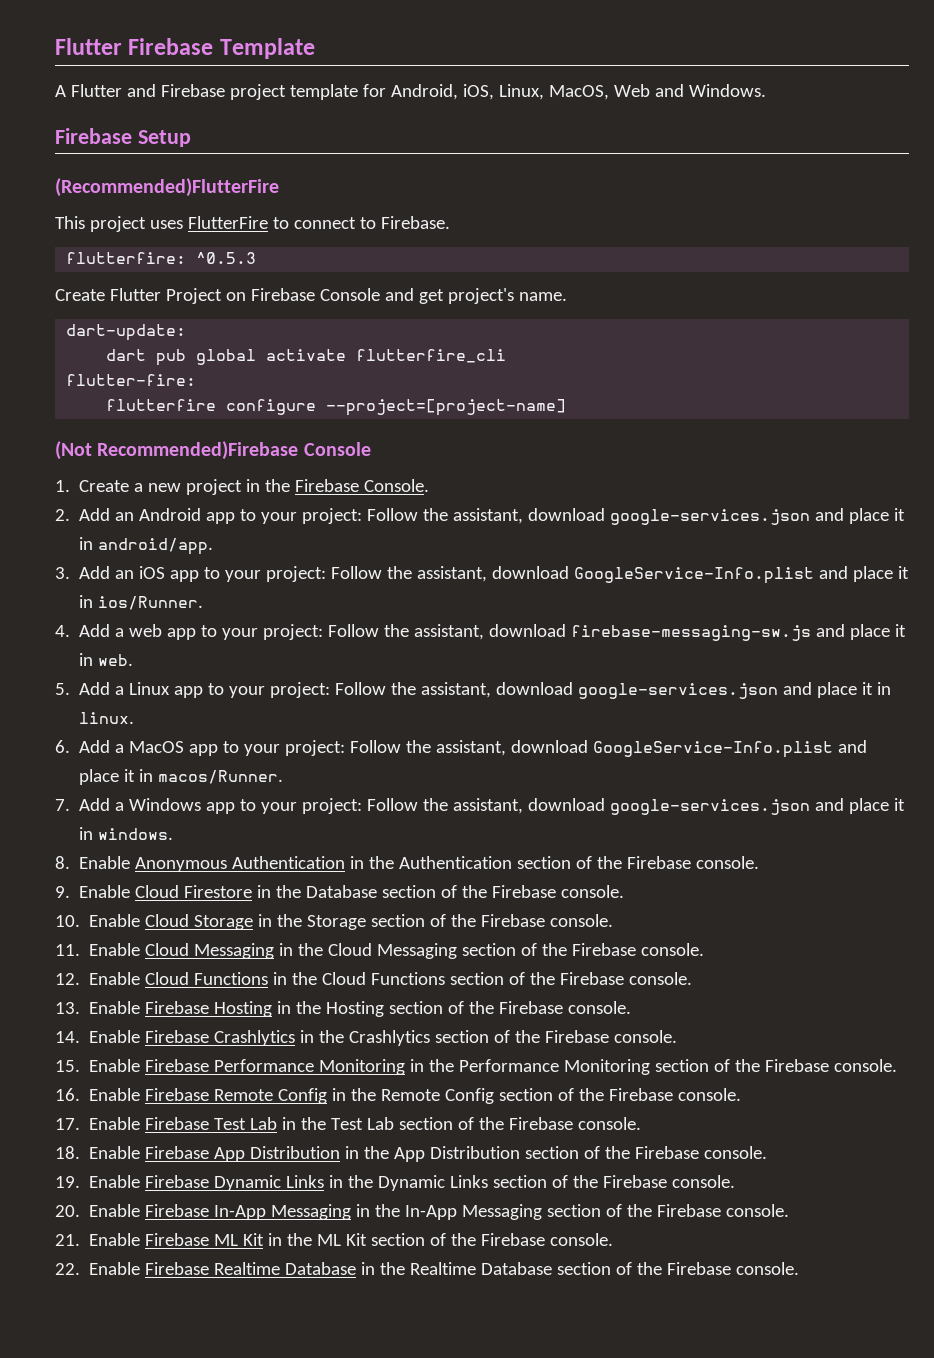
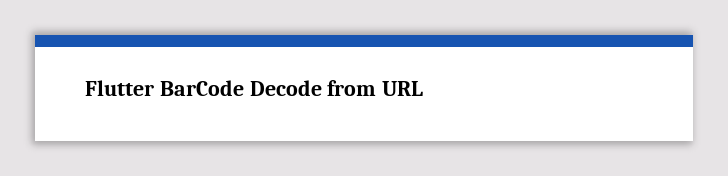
- Flutter Firebase Template
- A Flutter and Firebase project template for Android, iOS, Linux, MacOS, Web and Windows.
- Firebase Setup
- (Recommended)FlutterFire
- This project uses FlutterFire to connect to Firebase.
- flutterfire: ^0.5.3
- Create Flutter Project on Firebase Console and get project's name.
- dart-update:
- dart pub global activate flutterfire_cli
- flutter-fire:
- flutterfire configure --project=[project-name]
- (Not Recommended)Firebase Console
- 1. Create a new project in the Firebase Console.
- 2. Add an Android app to your project: Follow the assistant, download google-services.json and place it in android/app.
- 3. Add an iOS app to your project: Follow the assistant, download GoogleService-Info.plist and place it in ios/Runner.
- 4. Add a web app to your project: Follow the assistant, download firebase-messaging-sw.js and place it in web.
- 5. Add a Linux app to your project: Follow the assistant, download google-services.json and place it in linux.
- 6. Add a MacOS app to your project: Follow the assistant, download GoogleService-Info.plist and place it in macos/Runner.
- 7. Add a Windows app to your project: Follow the assistant, download google-services.json and place it in windows.
- 8. Enable Anonymous Authentication in the Authentication section of the Firebase console.
- 9. Enable Cloud Firestore in the Database section of the Firebase console.
- 10. Enable Cloud Storage in the Storage section of the Firebase console.
- 11. Enable Cloud Messaging in the Cloud Messaging section of the Firebase console.
- 12. Enable Cloud Functions in the Cloud Functions section of the Firebase console.
- 13. Enable Firebase Hosting in the Hosting section of the Firebase console.
- 14. Enable Firebase Crashlytics in the Crashlytics section of the Firebase console.
- 15. Enable Firebase Performance Monitoring in the Performance Monitoring section of the Firebase console.
- 16. Enable Firebase Remote Config in the Remote Config section of the Firebase console.
- 17. Enable Firebase Test Lab in the Test Lab section of the Firebase console.
- 18. Enable Firebase App Distribution in the App Distribution section of the Firebase console.
- 19. Enable Firebase Dynamic Links in the Dynamic Links section of the Firebase console.
- 20. Enable Firebase In-App Messaging in the In-App Messaging section of the Firebase console.
- 21. Enable Firebase ML Kit in the ML Kit section of the Firebase console.
- 22. Enable Firebase Realtime Database in the Realtime Database section of the Firebase console.
+ Flutter BarCode Decode from URL

